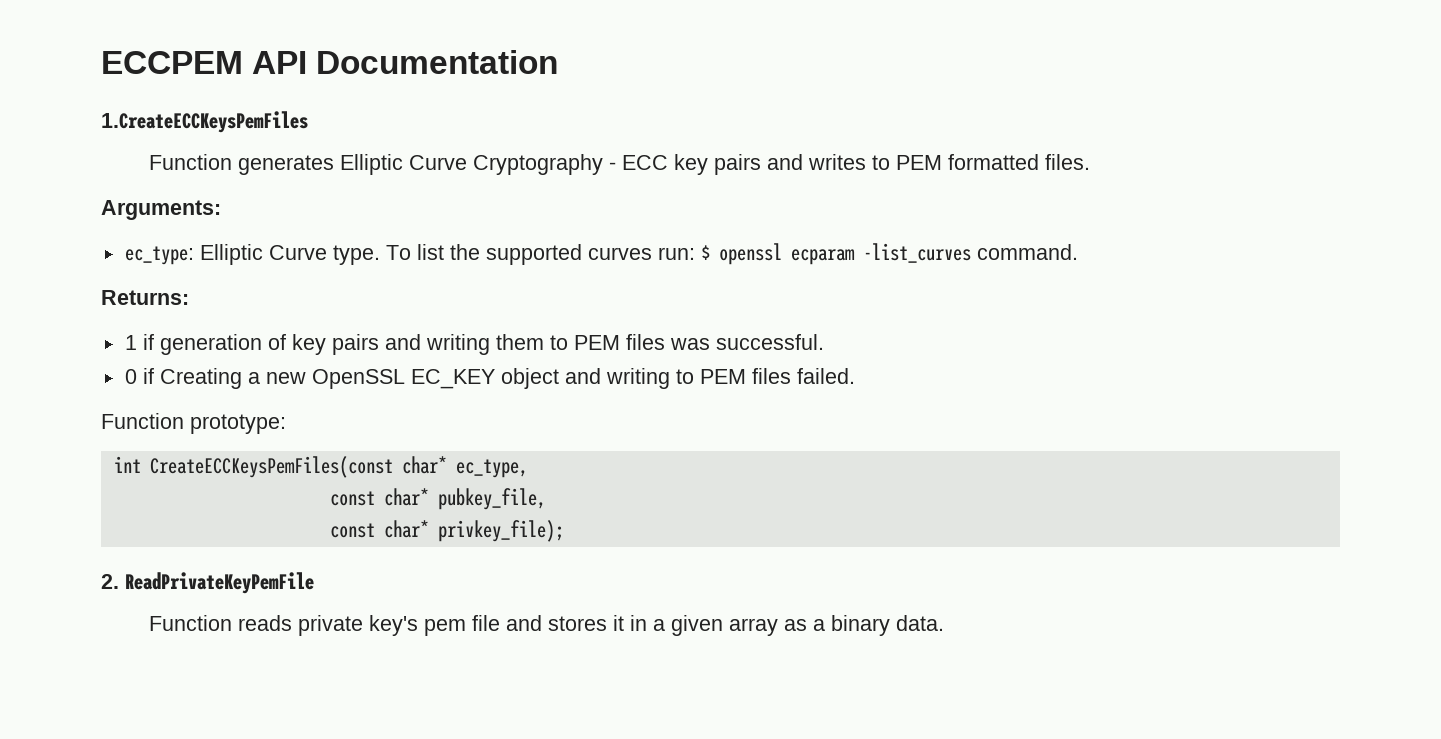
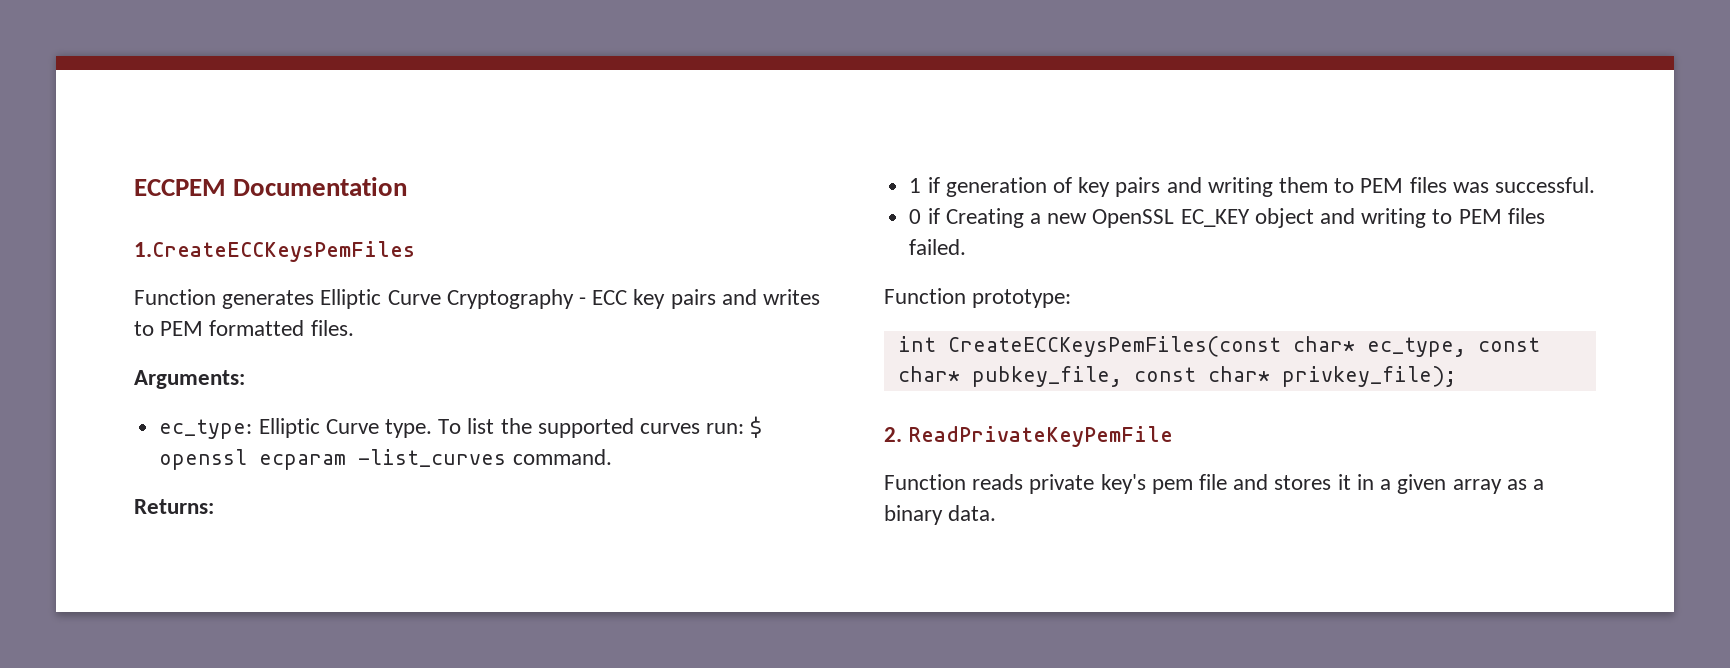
- ECCPEM API Documentation
+ ECCPEM Documentation
- int CreateECCKeysPemFiles(const char* ec_type,
- const char* pubkey_file,
- const char* privkey_file);
+ int CreateECCKeysPemFiles(const char* ec_type, const char* pubkey_file, const char* privkey_file);

